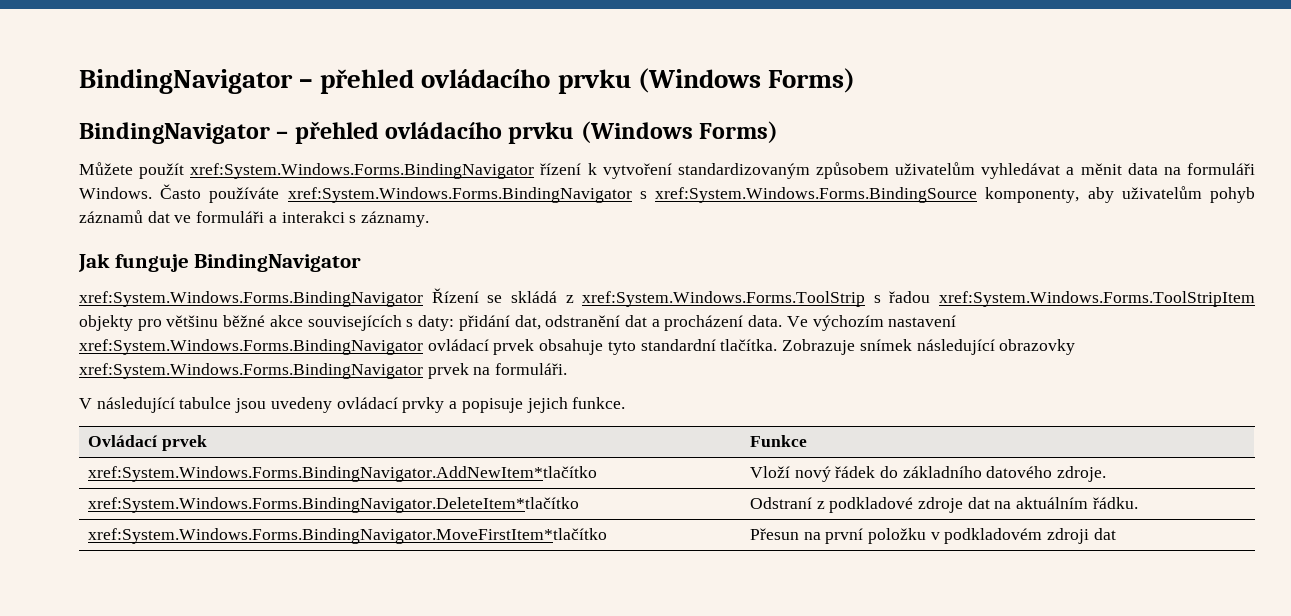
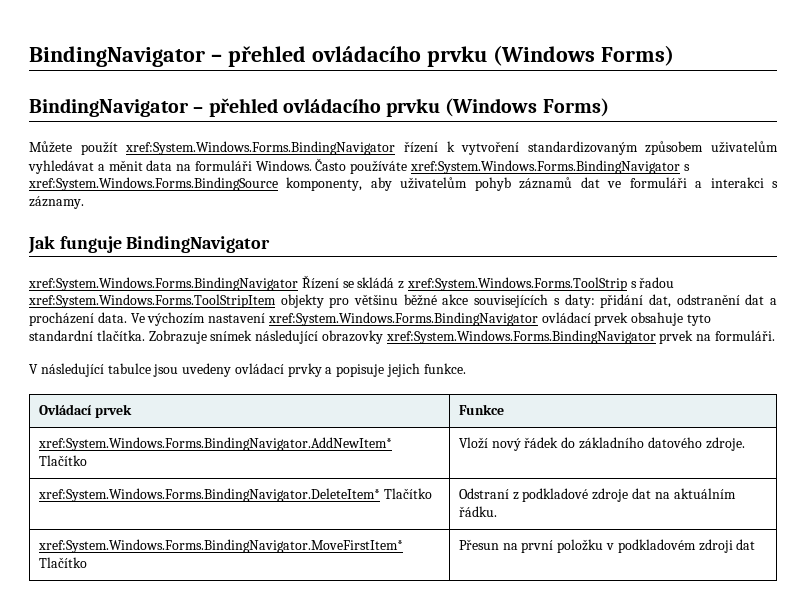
- xref:System.Windows.Forms.BindingNavigator.AddNewItem*tlačítko | Vloží nový řádek do základního datového zdroje.
+ xref:System.Windows.Forms.BindingNavigator.AddNewItem* Tlačítko | Vloží nový řádek do základního datového zdroje.
- xref:System.Windows.Forms.BindingNavigator.DeleteItem*tlačítko | Odstraní z podkladové zdroje dat na aktuálním řádku.
+ xref:System.Windows.Forms.BindingNavigator.DeleteItem* Tlačítko | Odstraní z podkladové zdroje dat na aktuálním řádku.
- xref:System.Windows.Forms.BindingNavigator.MoveFirstItem*tlačítko | Přesun na první položku v podkladovém zdroji dat
+ xref:System.Windows.Forms.BindingNavigator.MoveFirstItem* Tlačítko | Přesun na první položku v podkladovém zdroji dat

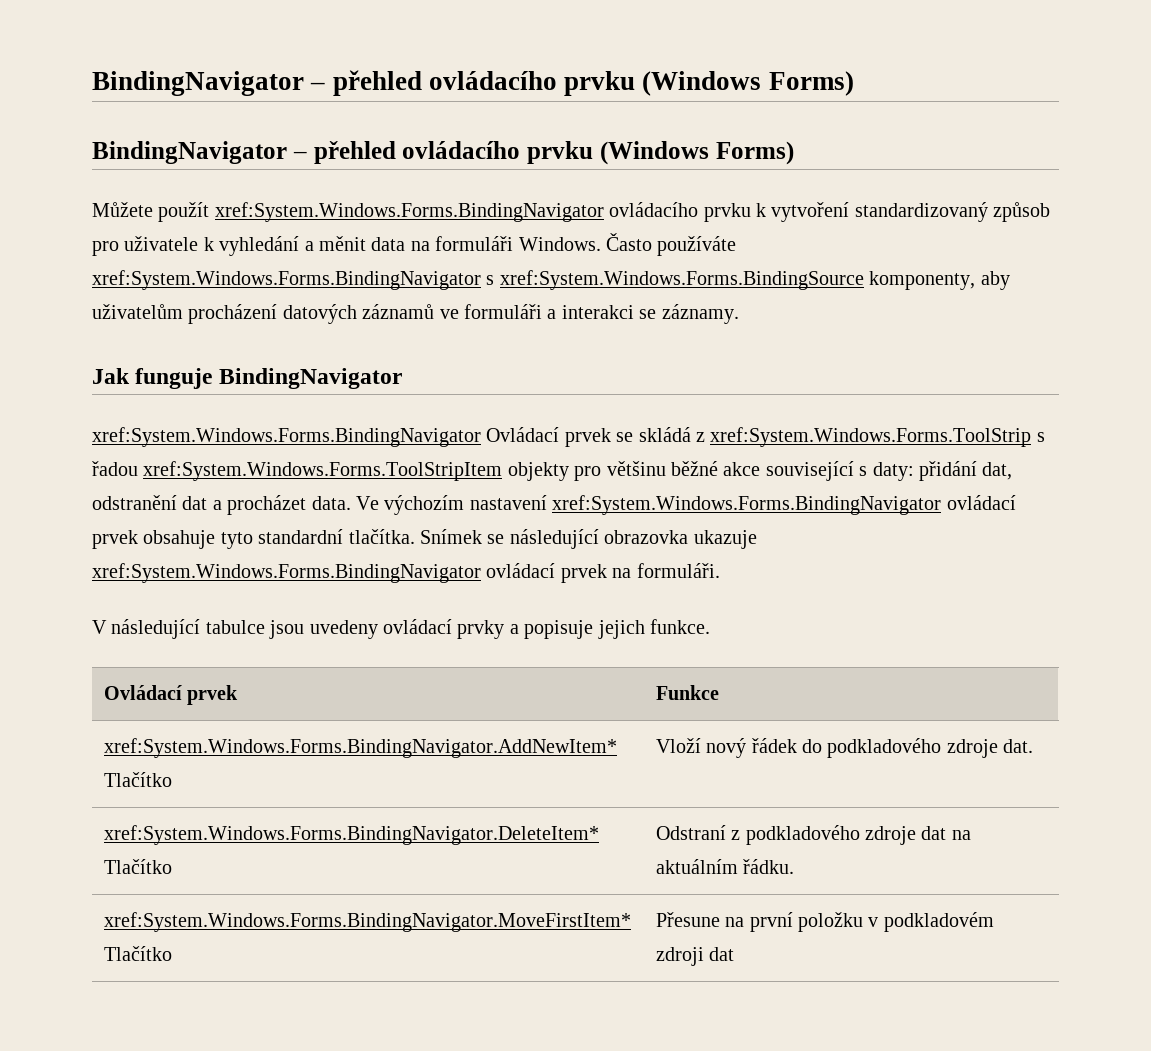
- Můžete použít xref:System.Windows.Forms.BindingNavigator řízení k vytvoření standardizovaným způsobem uživatelům vyhledávat a měnit data na formuláři Windows.
+ Můžete použít xref:System.Windows.Forms.BindingNavigator ovládacího prvku k vytvoření standardizovaný způsob pro uživatele k vyhledání a měnit data na formuláři Windows.
- Často používáte xref:System.Windows.Forms.BindingNavigator s xref:System.Windows.Forms.BindingSource komponenty, aby uživatelům pohyb záznamů dat ve formuláři a interakci s záznamy.
+ Často používáte xref:System.Windows.Forms.BindingNavigator s xref:System.Windows.Forms.BindingSource komponenty, aby uživatelům procházení datových záznamů ve formuláři a interakci se záznamy.
- xref:System.Windows.Forms.BindingNavigator Řízení se skládá z xref:System.Windows.Forms.ToolStrip s řadou xref:System.Windows.Forms.ToolStripItem objekty pro většinu běžné akce souvisejících s daty: přidání dat, odstranění dat a procházení data.
+ xref:System.Windows.Forms.BindingNavigator Ovládací prvek se skládá z xref:System.Windows.Forms.ToolStrip s řadou xref:System.Windows.Forms.ToolStripItem objekty pro většinu běžné akce související s daty: přidání dat, odstranění dat a procházet data.
- Zobrazuje snímek následující obrazovky xref:System.Windows.Forms.BindingNavigator prvek na formuláři.
+ Snímek se následující obrazovka ukazuje xref:System.Windows.Forms.BindingNavigator ovládací prvek na formuláři.
- xref:System.Windows.Forms.BindingNavigator.AddNewItem* Tlačítko | Vloží nový řádek do základního datového zdroje.
+ xref:System.Windows.Forms.BindingNavigator.AddNewItem* Tlačítko | Vloží nový řádek do podkladového zdroje dat.
- xref:System.Windows.Forms.BindingNavigator.DeleteItem* Tlačítko | Odstraní z podkladové zdroje dat na aktuálním řádku.
+ xref:System.Windows.Forms.BindingNavigator.DeleteItem* Tlačítko | Odstraní z podkladového zdroje dat na aktuálním řádku.
- xref:System.Windows.Forms.BindingNavigator.MoveFirstItem* Tlačítko | Přesun na první položku v podkladovém zdroji dat
+ xref:System.Windows.Forms.BindingNavigator.MoveFirstItem* Tlačítko | Přesune na první položku v podkladovém zdroji dat

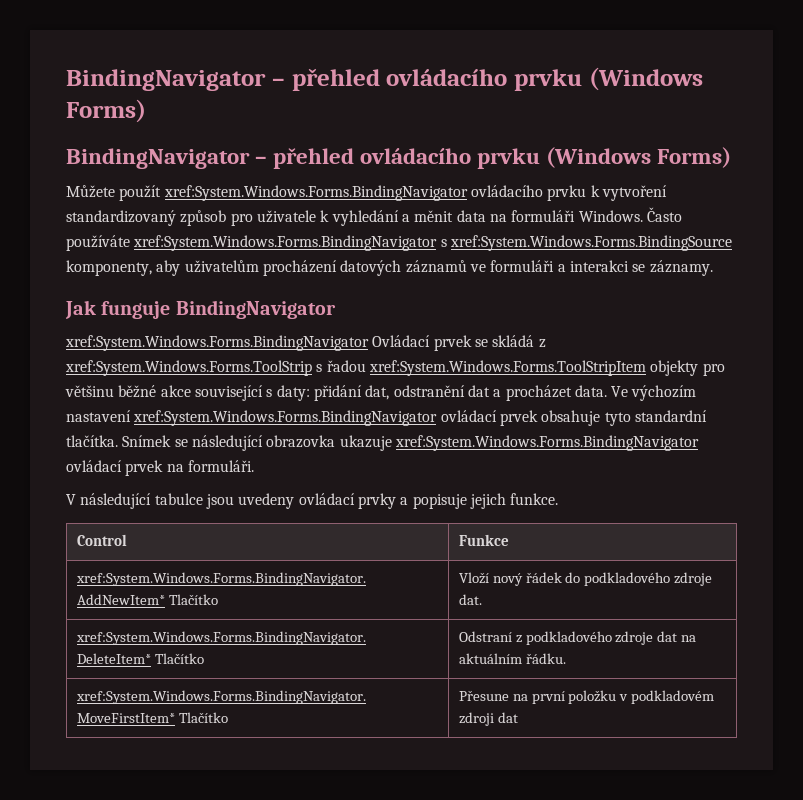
- Ovládací prvek | Funkce
+ Control | Funkce

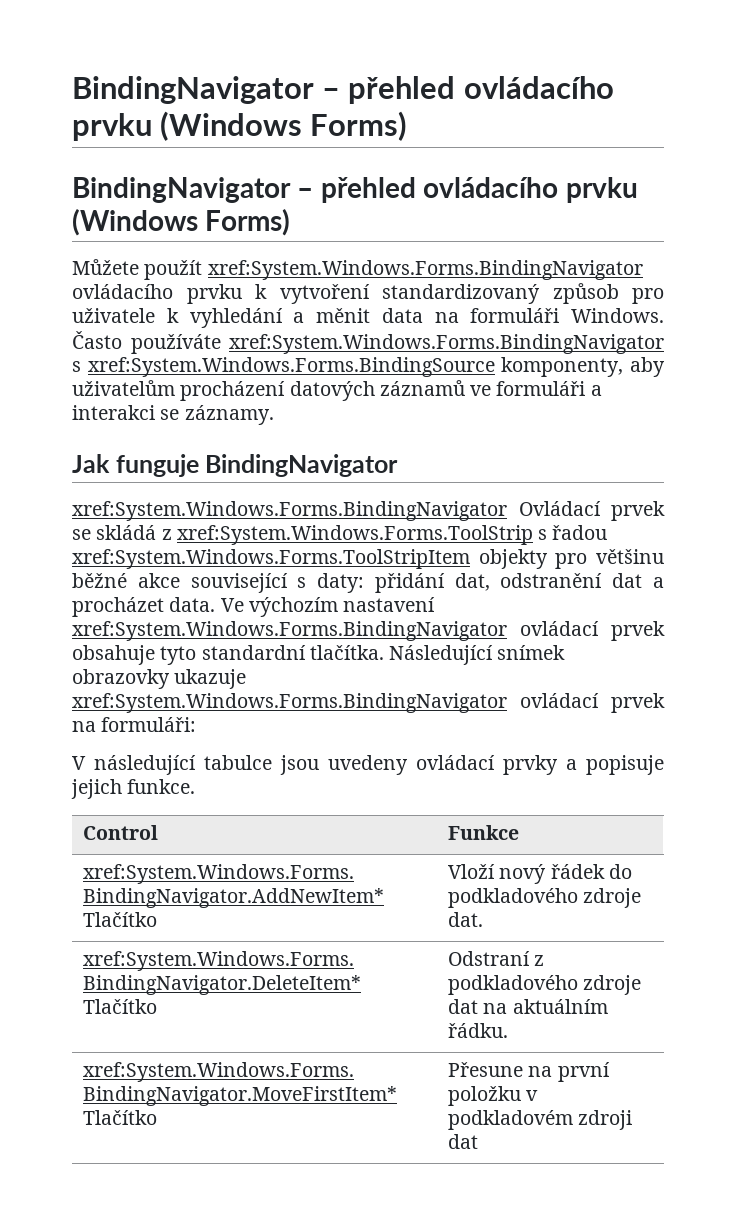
- Snímek se následující obrazovka ukazuje xref:System.Windows.Forms.BindingNavigator ovládací prvek na formuláři.
+ Následující snímek obrazovky ukazuje xref:System.Windows.Forms.BindingNavigator ovládací prvek na formuláři:

